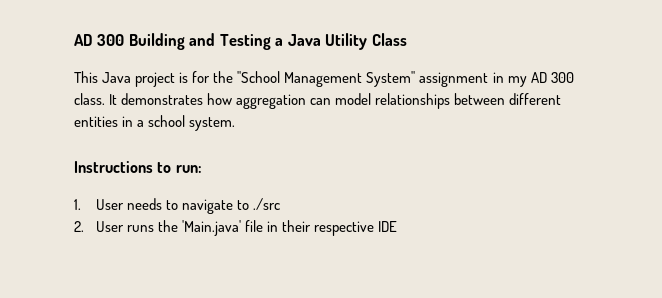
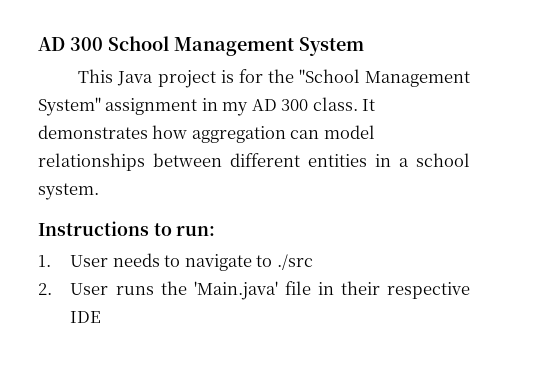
- AD 300 Building and Testing a Java Utility Class
+ AD 300 School Management System

